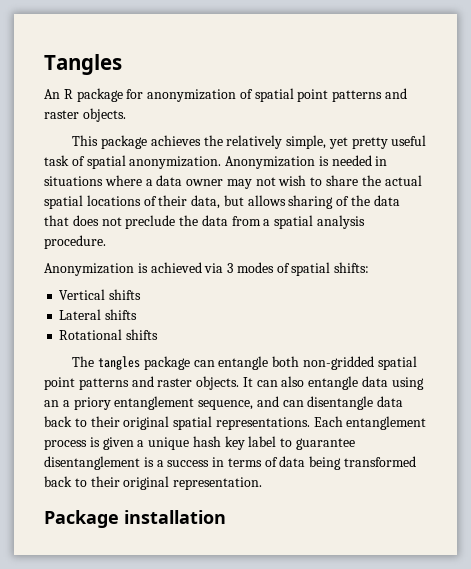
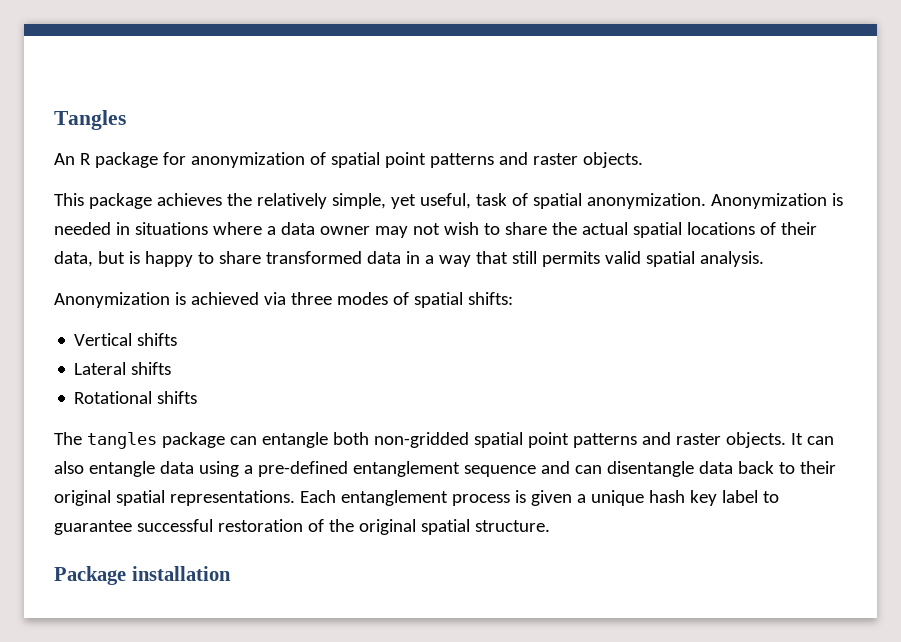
- This package achieves the relatively simple, yet pretty useful task of spatial anonymization.
+ This package achieves the relatively simple, yet useful, task of spatial anonymization.
- Anonymization is needed in situations where a data owner may not wish to share the actual spatial locations of their data, but allows sharing of the data that does not preclude the data from a spatial analysis procedure.
+ Anonymization is needed in situations where a data owner may not wish to share the actual spatial locations of their data, but is happy to share transformed data in a way that still permits valid spatial analysis.
- Anonymization is achieved via 3 modes of spatial shifts:
+ Anonymization is achieved via three modes of spatial shifts:
- It can also entangle data using an a priory entanglement sequence, and can disentangle data back to their original spatial representations.
+ It can also entangle data using a pre-defined entanglement sequence and can disentangle data back to their original spatial representations.
- Each entanglement process is given a unique hash key label to guarantee disentanglement is a success in terms of data being transformed back to their original representation.
+ Each entanglement process is given a unique hash key label to guarantee successful restoration of the original spatial structure.

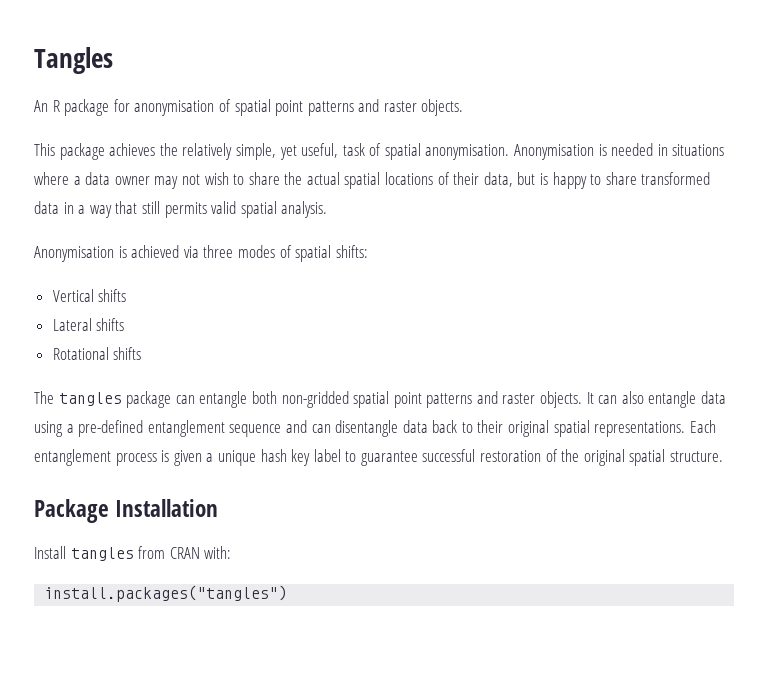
- An R package for anonymization of spatial point patterns and raster objects.
+ An R package for anonymisation of spatial point patterns and raster objects.
- This package achieves the relatively simple, yet useful, task of spatial anonymization. Anonymization is needed in situations where a data owner may not wish to share the actual spatial locations of their data, but is happy to share transformed data in a way that still permits valid spatial analysis.
+ This package achieves the relatively simple, yet useful, task of spatial anonymisation. Anonymisation is needed in situations where a data owner may not wish to share the actual spatial locations of their data, but is happy to share transformed data in a way that still permits valid spatial analysis.
- Anonymization is achieved via three modes of spatial shifts:
+ Anonymisation is achieved via three modes of spatial shifts:
- Package installation
+ Package Installation
+ Install tangles from CRAN with:
+ install.packages("tangles")

